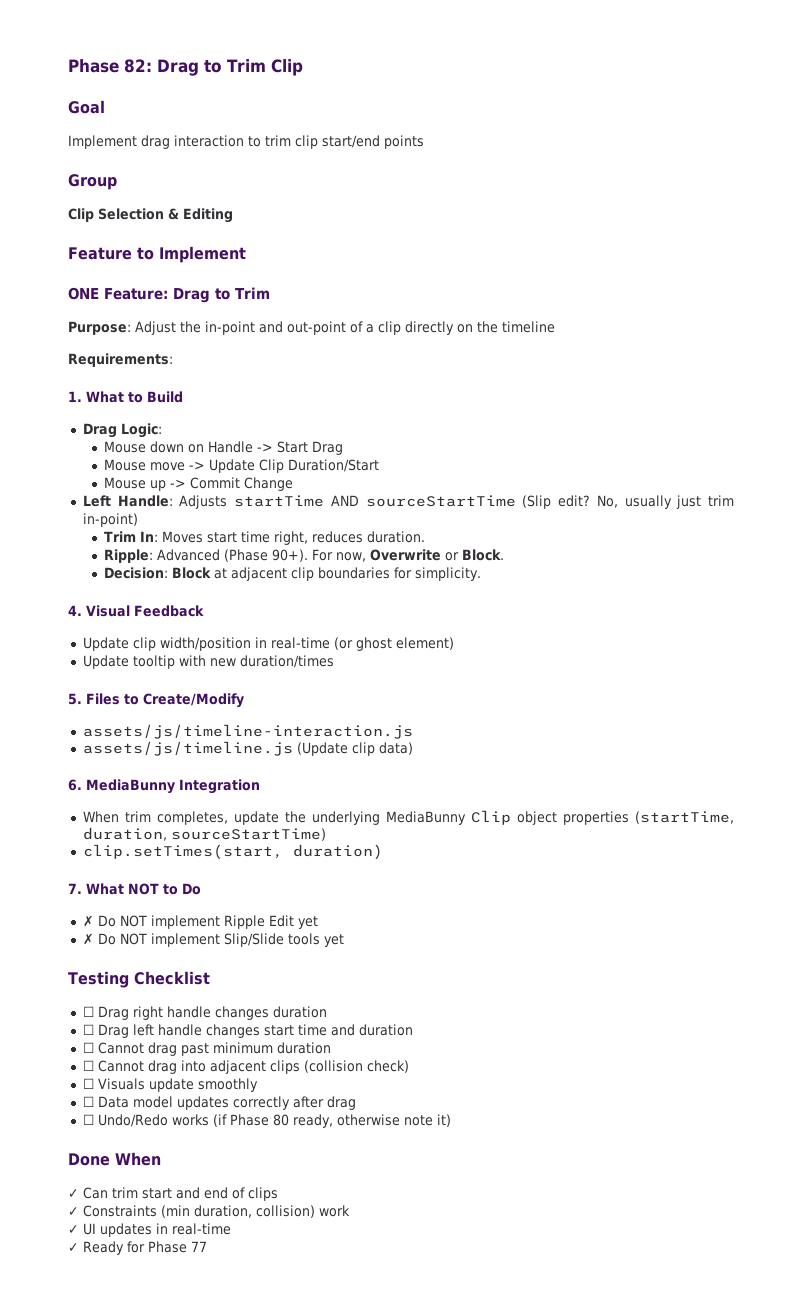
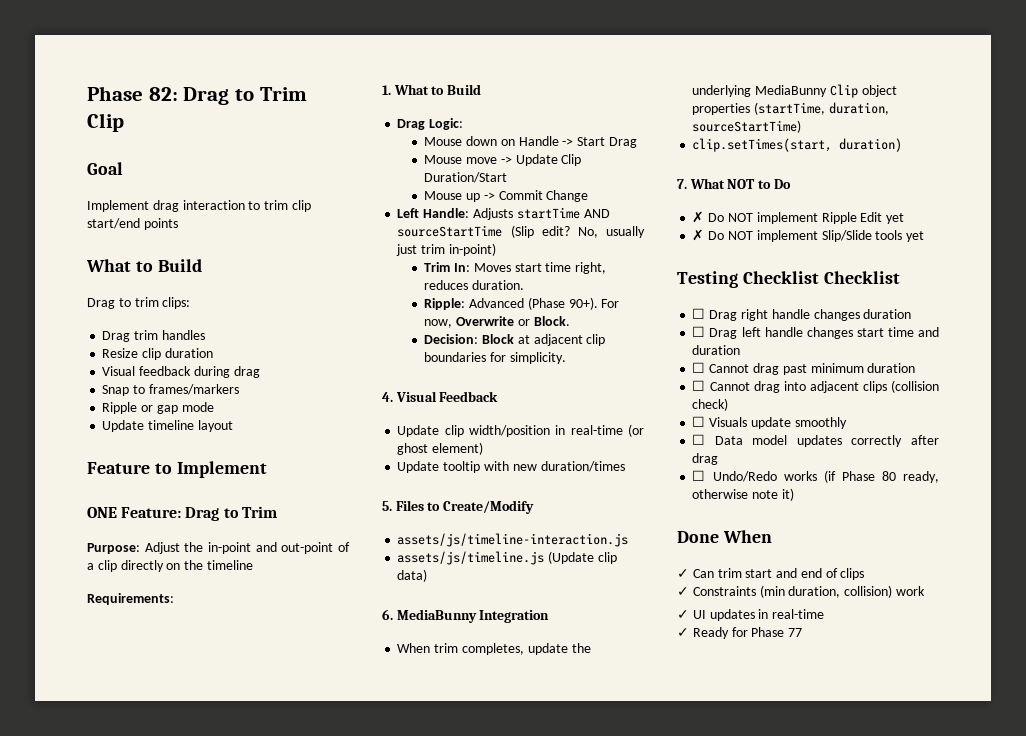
  Implement drag interaction to trim clip start/end points
- Group
- Clip Selection & Editing
+ What to Build
+ Drag to trim clips:
+ Drag trim handles
+ Resize clip duration
+ Visual feedback during drag
+ Snap to frames/markers
+ Ripple or gap mode
+ Update timeline layout
- Testing Checklist
+ Testing Checklist Checklist

